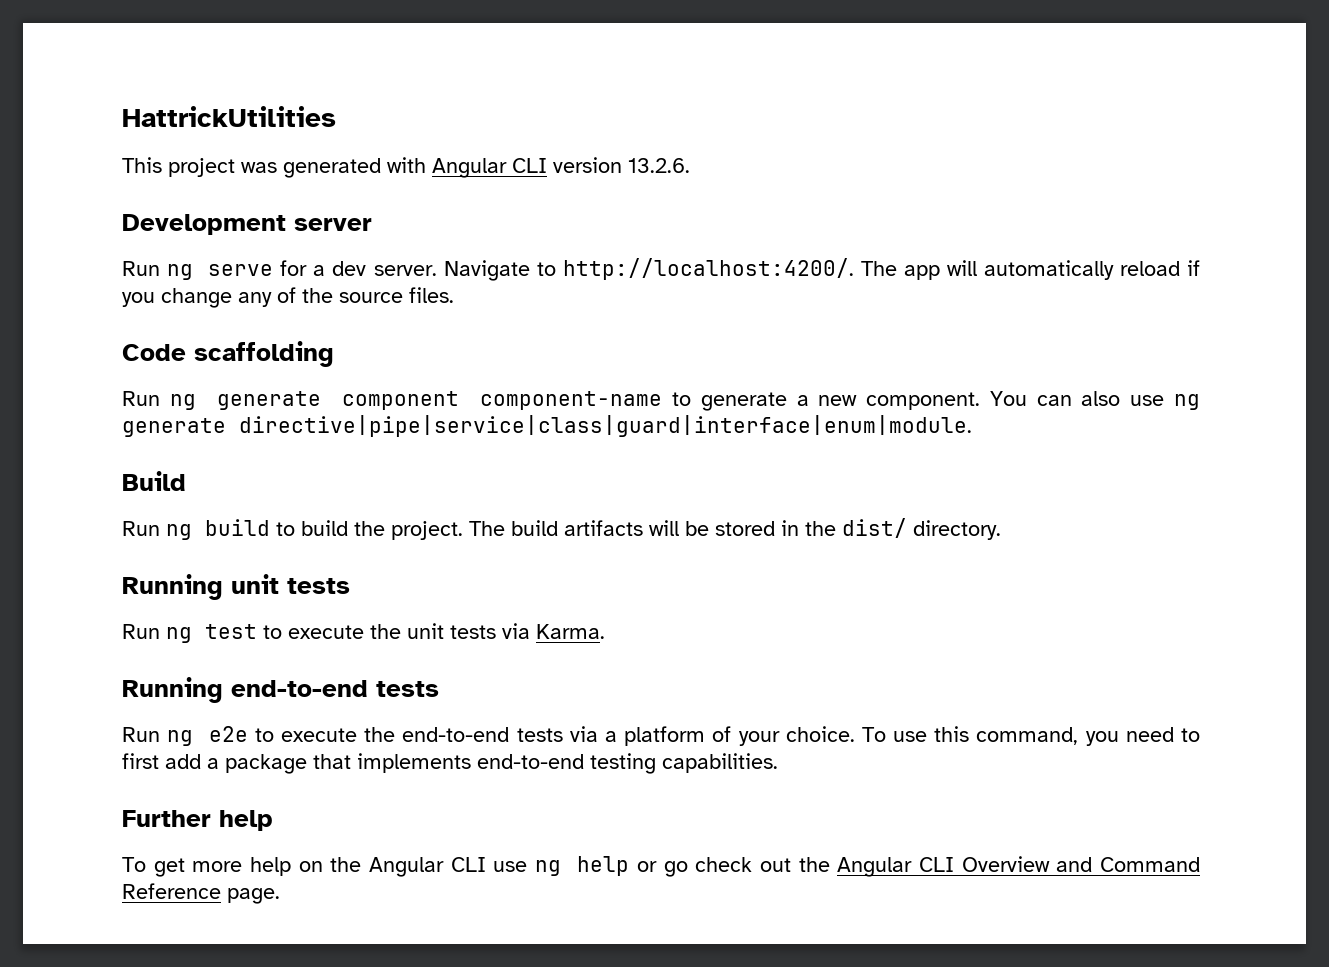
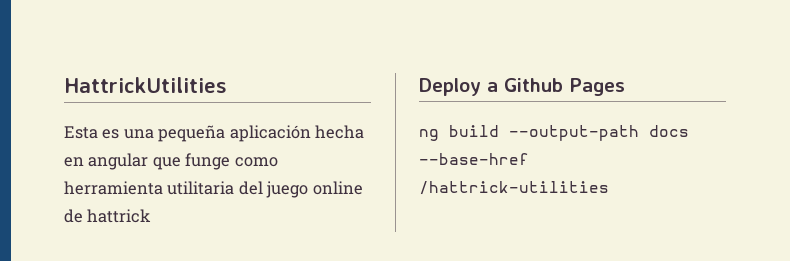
- This project was generated with Angular CLI version 13.2.6.
- Development server
- Run ng serve for a dev server. Navigate to http://localhost:4200/. The app will automatically reload if you change any of the source files.
- Code scaffolding
- Run ng generate component component-name to generate a new component. You can also use ng generate directive|pipe|service|class|guard|interface|enum|module.
- Build
- Run ng build to build the project. The build artifacts will be stored in the dist/ directory.
- Running unit tests
- Run ng test to execute the unit tests via Karma.
- Running end-to-end tests
- Run ng e2e to execute the end-to-end tests via a platform of your choice. To use this command, you need to first add a package that implements end-to-end testing capabilities.
- Further help
- To get more help on the Angular CLI use ng help or go check out the Angular CLI Overview and Command Reference page.
+ Esta es una pequeña aplicación hecha en angular que funge como herramienta utilitaria del juego online de hattrick
+ Deploy a Github Pages
+ ng build --output-path docs --base-href /hattrick-utilities

